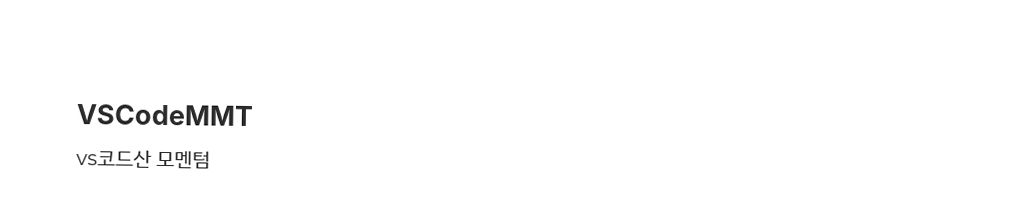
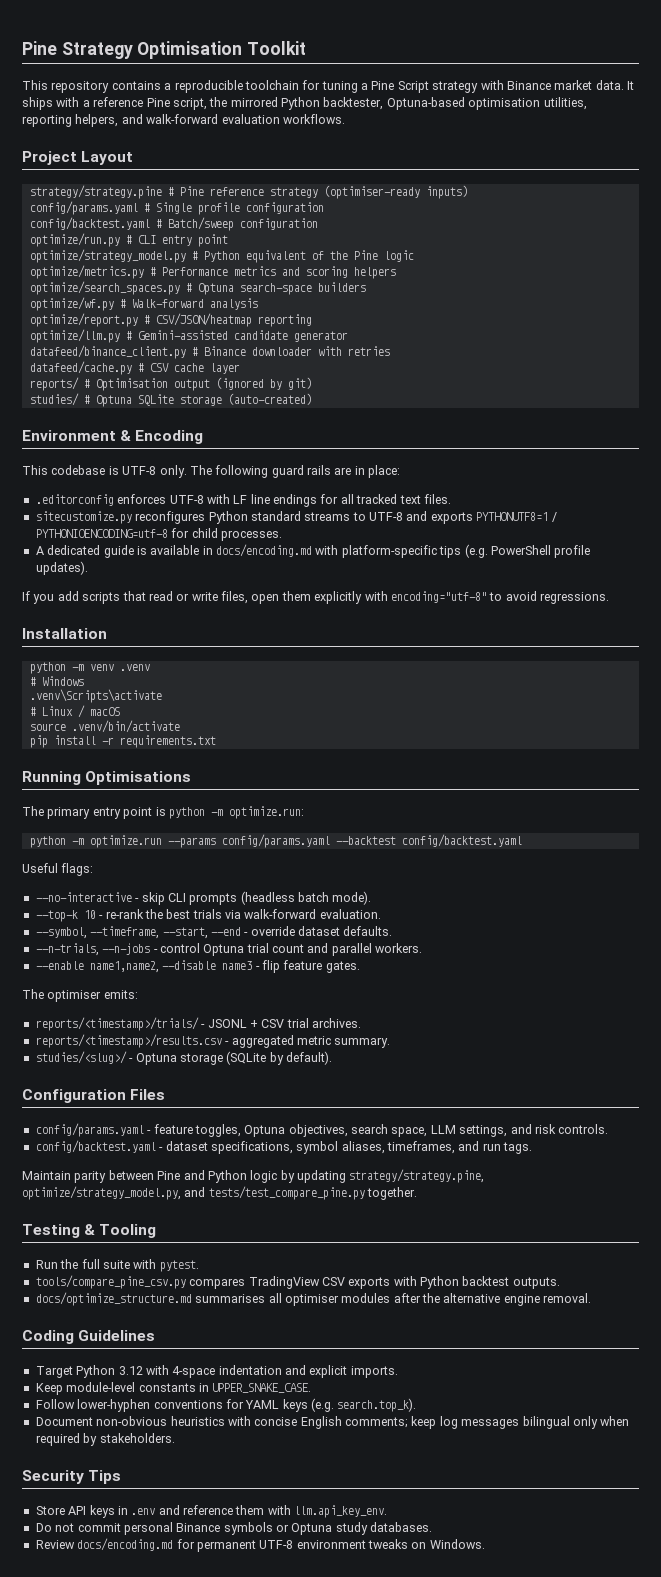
- VSCodeMMT
- vs코드산 모멘텀
+ Pine Strategy Optimisation Toolkit
+ This repository contains a reproducible toolchain for tuning a Pine Script strategy with Binance market data. It ships with a reference Pine script, the mirrored Python backtester, Optuna-based optimisation utilities, reporting helpers, and walk-forward evaluation workflows.
+ Project Layout
+ strategy/strategy.pine # Pine reference strategy (optimiser-ready inputs)
+ config/params.yaml # Single profile configuration
+ config/backtest.yaml # Batch/sweep configuration
+ optimize/run.py # CLI entry point
+ optimize/strategy_model.py # Python equivalent of the Pine logic
+ optimize/metrics.py # Performance metrics and scoring helpers
+ optimize/search_spaces.py # Optuna search-space builders
+ optimize/wf.py # Walk-forward analysis
+ optimize/report.py # CSV/JSON/heatmap reporting
+ optimize/llm.py # Gemini-assisted candidate generator
+ datafeed/binance_client.py # Binance downloader with retries
+ datafeed/cache.py # CSV cache layer
+ reports/ # Optimisation output (ignored by git)
+ studies/ # Optuna SQLite storage (auto-created)
+ Environment & Encoding
+ This codebase is UTF-8 only. The following guard rails are in place:
+ .editorconfig enforces UTF-8 with LF line endings for all tracked text files.
+ sitecustomize.py reconfigures Python standard streams to UTF-8 and exports PYTHONUTF8=1 / PYTHONIOENCODING=utf-8 for child processes.
+ A dedicated guide is available in docs/encoding.md with platform-specific tips (e.g. PowerShell profile updates).
+ If you add scripts that read or write files, open them explicitly with encoding="utf-8" to avoid regressions.
+ Installation
+ python -m venv .venv
+ # Windows
+ .venv\Scripts\activate
+ # Linux / macOS
+ source .venv/bin/activate
+ pip install -r requirements.txt
+ Running Optimisations
+ The primary entry point is python -m optimize.run:
+ python -m optimize.run --params config/params.yaml --backtest config/backtest.yaml
+ Useful flags:
+ --no-interactive - skip CLI prompts (headless batch mode).
+ --top-k 10 - re-rank the best trials via walk-forward evaluation.
+ --symbol, --timeframe, --start, --end - override dataset defaults.
+ --n-trials, --n-jobs - control Optuna trial count and parallel workers.
+ --enable name1,name2, --disable name3 - flip feature gates.
+ The optimiser emits:
+ reports/<timestamp>/trials/ - JSONL + CSV trial archives.
+ reports/<timestamp>/results.csv - aggregated metric summary.
+ studies/<slug>/ - Optuna storage (SQLite by default).
+ Configuration Files
+ config/params.yaml - feature toggles, Optuna objectives, search space, LLM settings, and risk controls.
+ config/backtest.yaml - dataset specifications, symbol aliases, timeframes, and run tags.
+ Maintain parity between Pine and Python logic by updating strategy/strategy.pine, optimize/strategy_model.py, and tests/test_compare_pine.py together.
+ Testing & Tooling
+ Run the full suite with pytest.
+ tools/compare_pine_csv.py compares TradingView CSV exports with Python backtest outputs.
+ docs/optimize_structure.md summarises all optimiser modules after the alternative engine removal.
+ Coding Guidelines
+ Target Python 3.12 with 4-space indentation and explicit imports.
+ Keep module-level constants in UPPER_SNAKE_CASE.
+ Follow lower-hyphen conventions for YAML keys (e.g. search.top_k).
+ Document non-obvious heuristics with concise English comments; keep log messages bilingual only when required by stakeholders.
+ Security Tips
+ Store API keys in .env and reference them with llm.api_key_env.
+ Do not commit personal Binance symbols or Optuna study databases.
+ Review docs/encoding.md for permanent UTF-8 environment tweaks on Windows.

